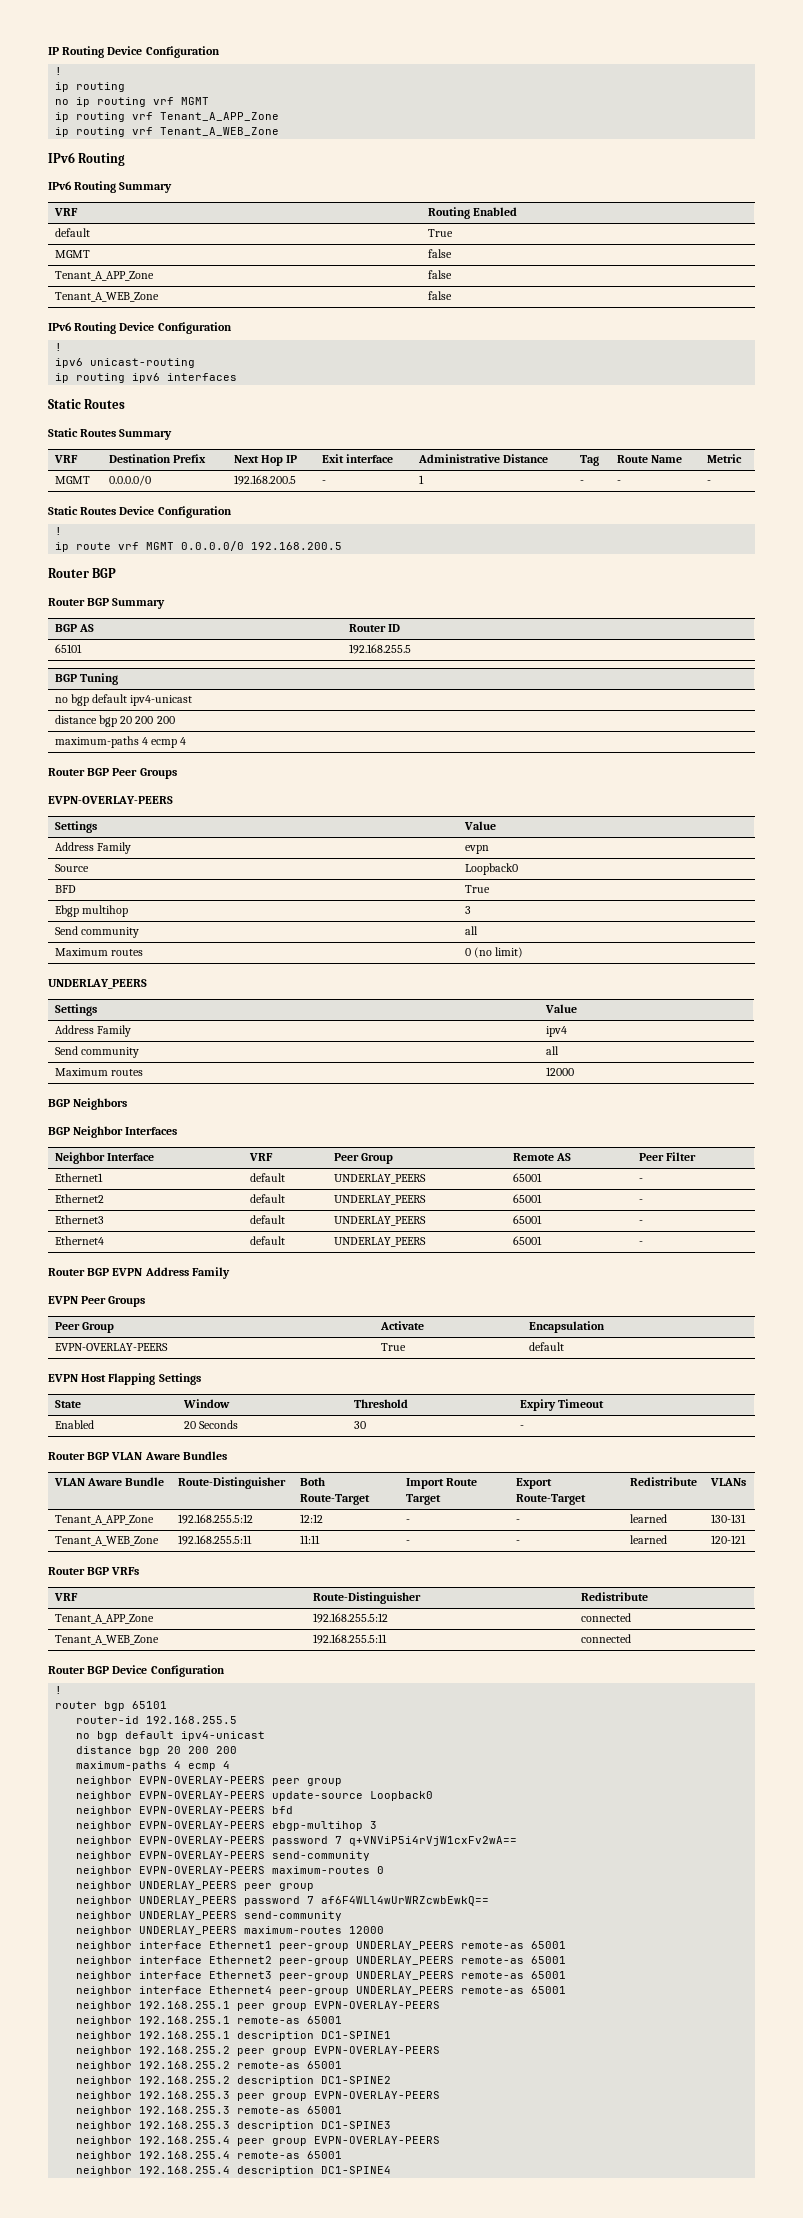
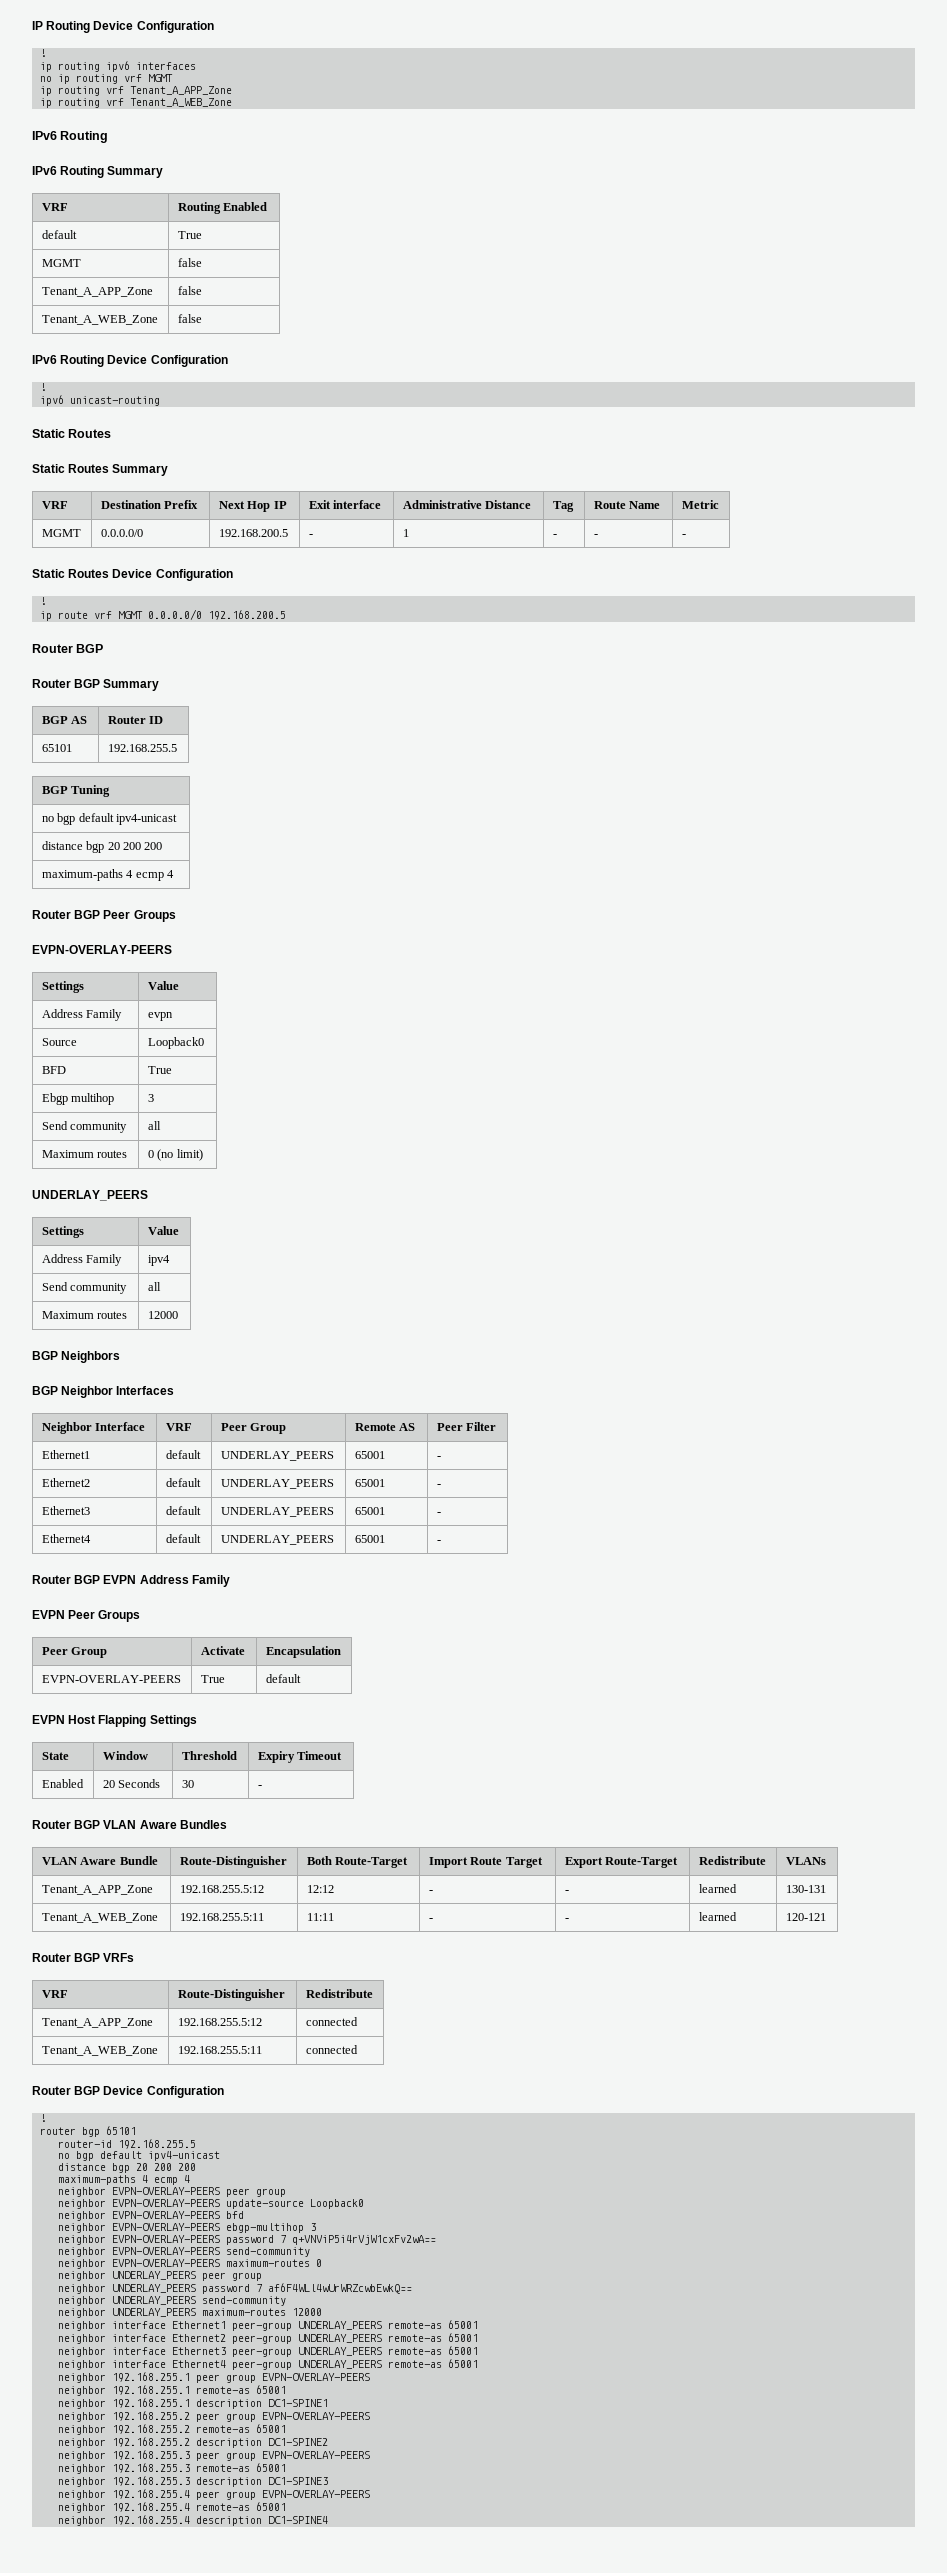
  IP Routing Device Configuration
  !
- ip routing
+ ip routing ipv6 interfaces
- ip routing ipv6 interfaces

